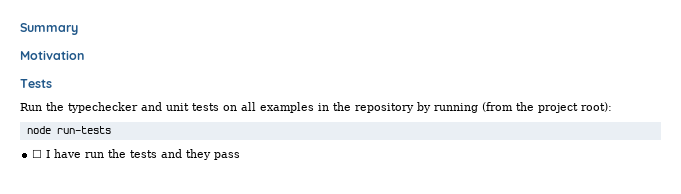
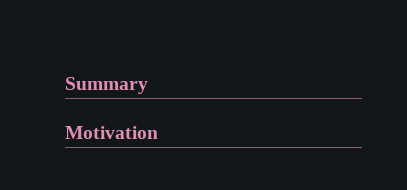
- Tests
- Run the typechecker and unit tests on all examples in the repository by running (from the project root):
- node run-tests
- ☐ I have run the tests and they pass

